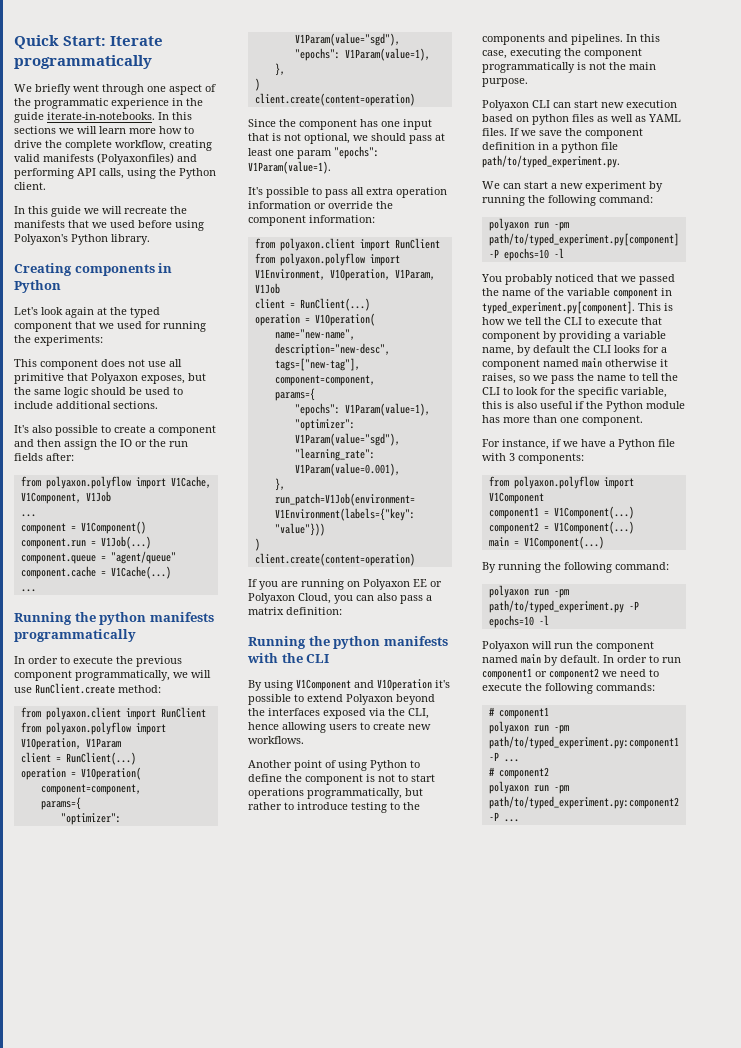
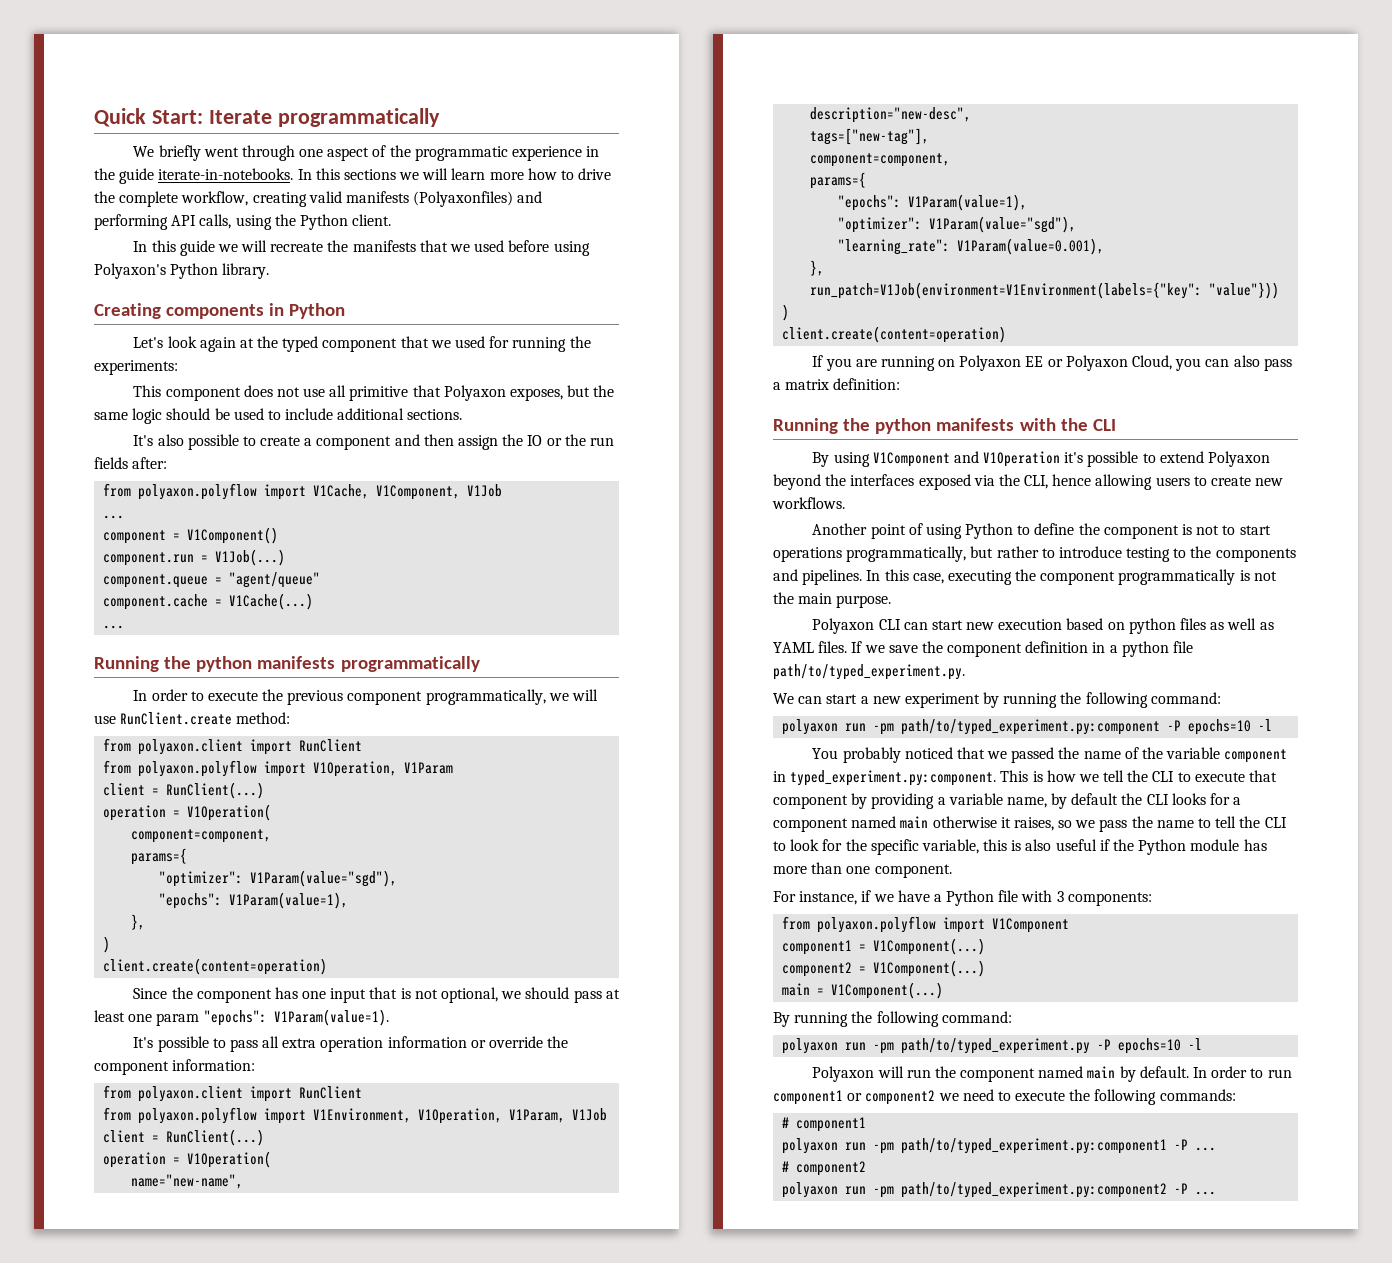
- polyaxon run -pm path/to/typed_experiment.py[component] -P epochs=10 -l
+ polyaxon run -pm path/to/typed_experiment.py:component -P epochs=10 -l
- You probably noticed that we passed the name of the variable component in typed_experiment.py[component]. This is how we tell the CLI to execute that component by providing a variable name, by default the CLI looks for a component named main otherwise it raises, so we pass the name to tell the CLI to look for the specific variable, this is also useful if the Python module has more than one component.
+ You probably noticed that we passed the name of the variable component in typed_experiment.py:component. This is how we tell the CLI to execute that component by providing a variable name, by default the CLI looks for a component named main otherwise it raises, so we pass the name to tell the CLI to look for the specific variable, this is also useful if the Python module has more than one component.

